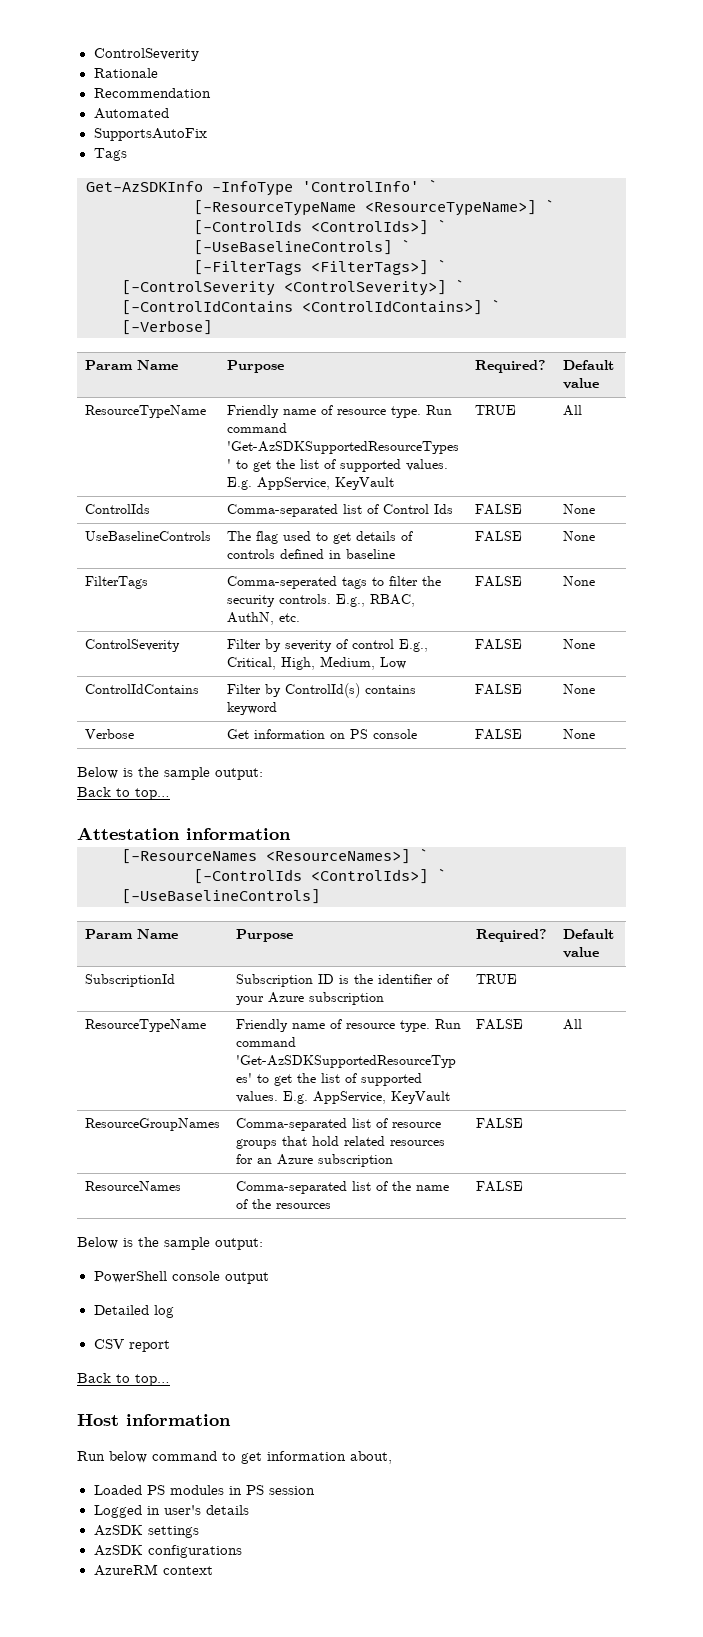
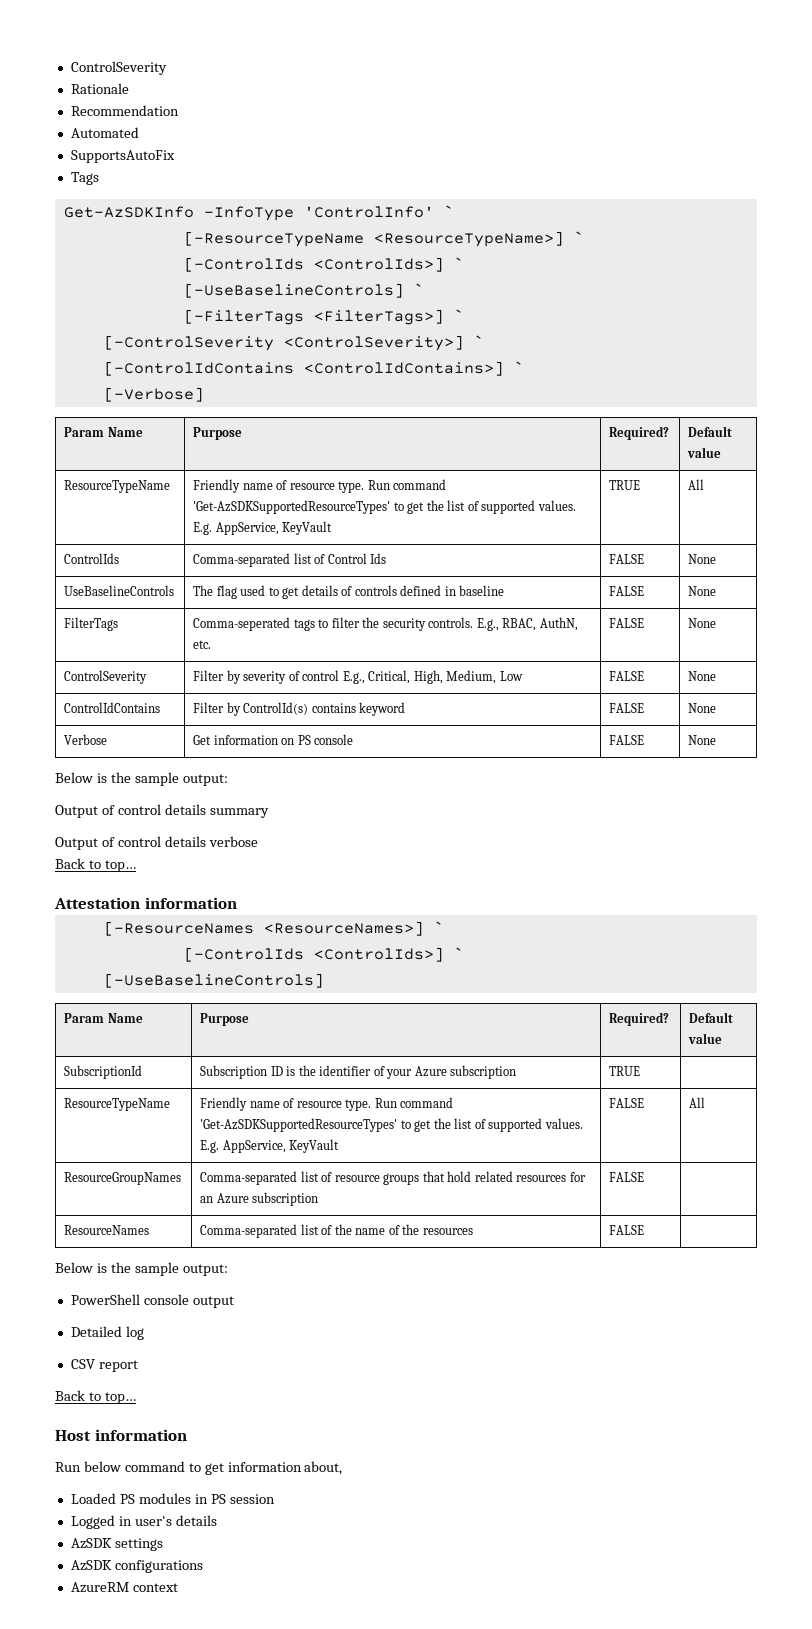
+ Output of control details summary
+ Output of control details verbose

